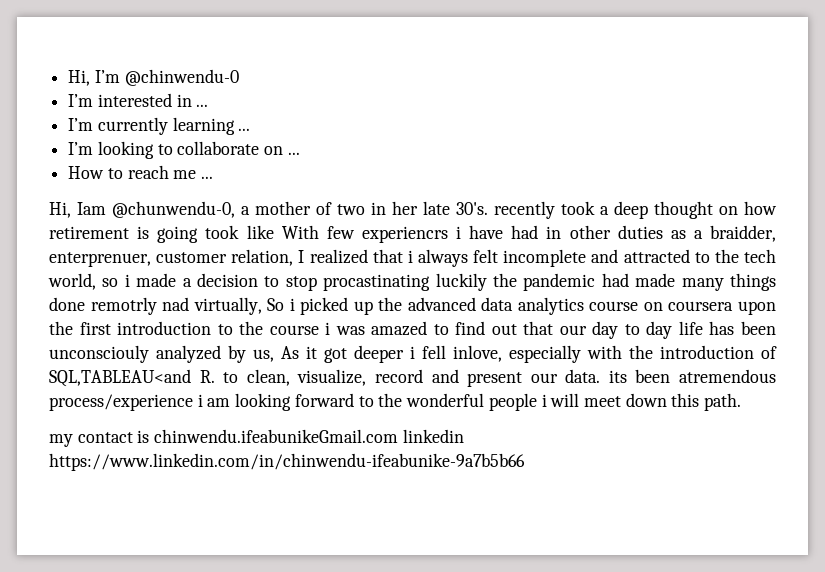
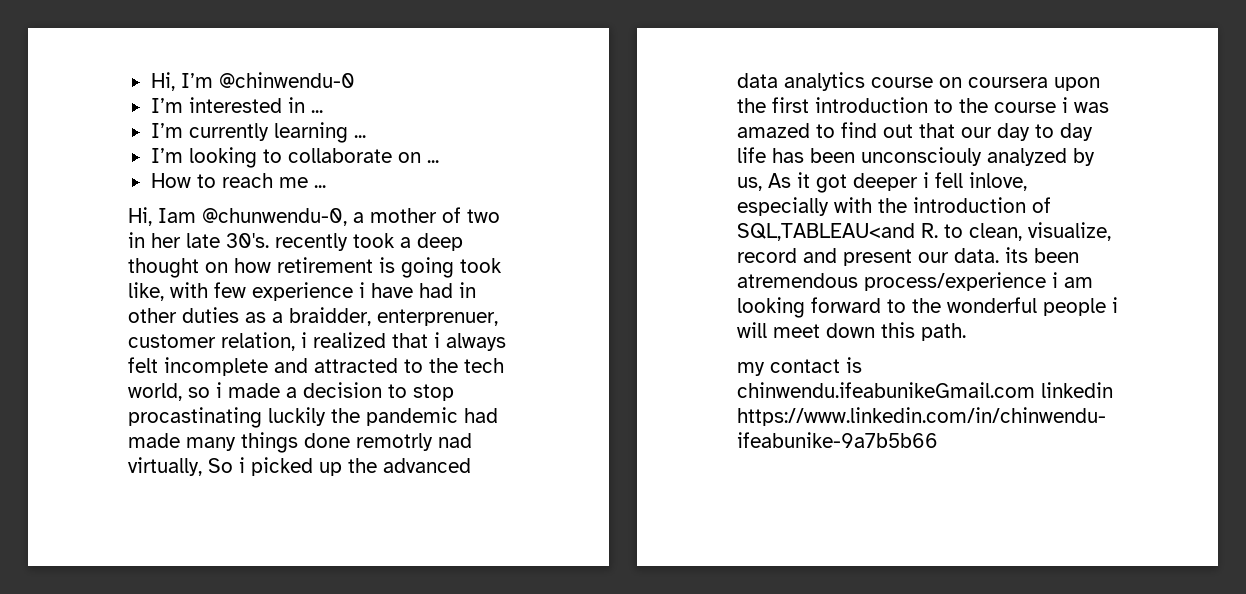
- Hi, Iam @chunwendu-0, a mother of two in her late 30's. recently took a deep thought on how retirement is going took like With few experiencrs i have had in other duties as a braidder, enterprenuer, customer relation, I realized that i always felt incomplete and attracted to the tech world, so i made a decision to stop procastinating luckily the pandemic had made many things done remotrly nad virtually, So i picked up the advanced data analytics course on coursera upon the first introduction to the course i was amazed to find out that our day to day life has been unconsciouly analyzed by us, As it got deeper i fell inlove, especially with the introduction of SQL,TABLEAU<and R. to clean, visualize, record and present our data. its been atremendous process/experience i am looking forward to the wonderful people i will meet down this path.
+ Hi, Iam @chunwendu-0, a mother of two in her late 30's. recently took a deep thought on how retirement is going took like, with few experience i have had in other duties as a braidder, enterprenuer, customer relation, i realized that i always felt incomplete and attracted to the tech world, so i made a decision to stop procastinating luckily the pandemic had made many things done remotrly nad virtually, So i picked up the advanced data analytics course on coursera upon the first introduction to the course i was amazed to find out that our day to day life has been unconsciouly analyzed by us, As it got deeper i fell inlove, especially with the introduction of SQL,TABLEAU<and R. to clean, visualize, record and present our data. its been atremendous process/experience i am looking forward to the wonderful people i will meet down this path.

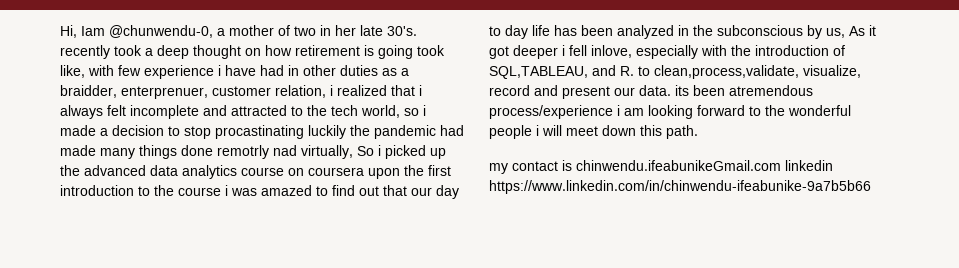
- Hi, I’m @chinwendu-0
- I’m interested in ...
- I’m currently learning ...
- I’m looking to collaborate on ...
- How to reach me ...
- Hi, Iam @chunwendu-0, a mother of two in her late 30's. recently took a deep thought on how retirement is going took like, with few experience i have had in other duties as a braidder, enterprenuer, customer relation, i realized that i always felt incomplete and attracted to the tech world, so i made a decision to stop procastinating luckily the pandemic had made many things done remotrly nad virtually, So i picked up the advanced data analytics course on coursera upon the first introduction to the course i was amazed to find out that our day to day life has been unconsciouly analyzed by us, As it got deeper i fell inlove, especially with the introduction of SQL,TABLEAU<and R. to clean, visualize, record and present our data. its been atremendous process/experience i am looking forward to the wonderful people i will meet down this path.
+ Hi, Iam @chunwendu-0, a mother of two in her late 30's. recently took a deep thought on how retirement is going took like, with few experience i have had in other duties as a braidder, enterprenuer, customer relation, i realized that i always felt incomplete and attracted to the tech world, so i made a decision to stop procastinating luckily the pandemic had made many things done remotrly nad virtually, So i picked up the advanced data analytics course on coursera upon the first introduction to the course i was amazed to find out that our day to day life has been analyzed in the subconscious by us, As it got deeper i fell inlove, especially with the introduction of SQL,TABLEAU, and R. to clean,process,validate, visualize, record and present our data. its been atremendous process/experience i am looking forward to the wonderful people i will meet down this path.

